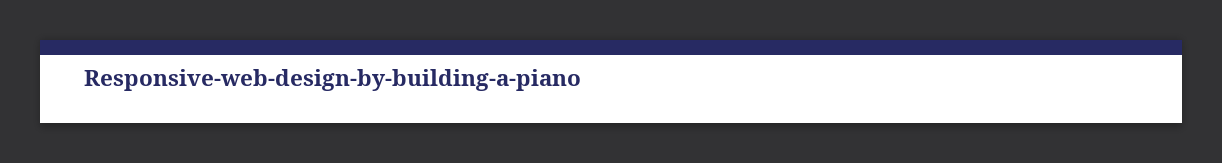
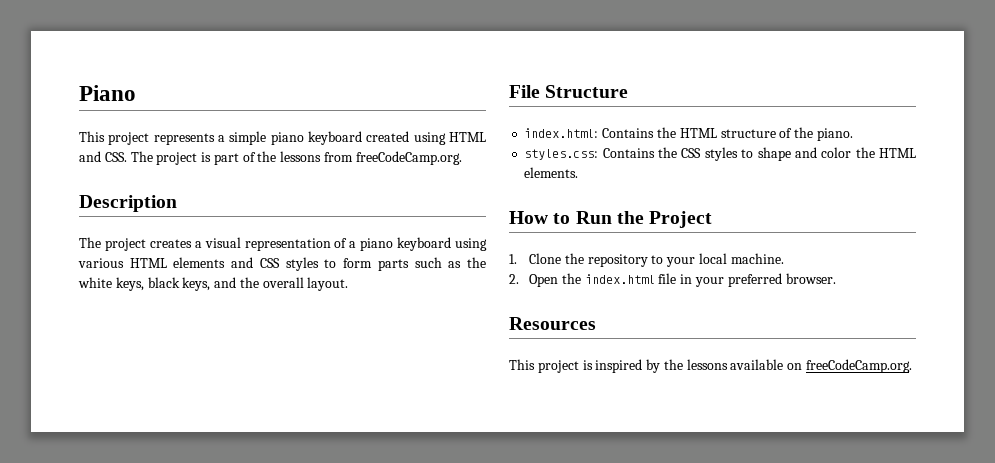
- Responsive-web-design-by-building-a-piano
+ Piano
+ This project represents a simple piano keyboard created using HTML and CSS. The project is part of the lessons from freeCodeCamp.org.
+ Description
+ The project creates a visual representation of a piano keyboard using various HTML elements and CSS styles to form parts such as the white keys, black keys, and the overall layout.
+ File Structure
+ index.html: Contains the HTML structure of the piano.
+ styles.css: Contains the CSS styles to shape and color the HTML elements.
+ How to Run the Project
+ 1. Clone the repository to your local machine.
+ 2. Open the index.html file in your preferred browser.
+ Resources
+ This project is inspired by the lessons available on freeCodeCamp.org.

